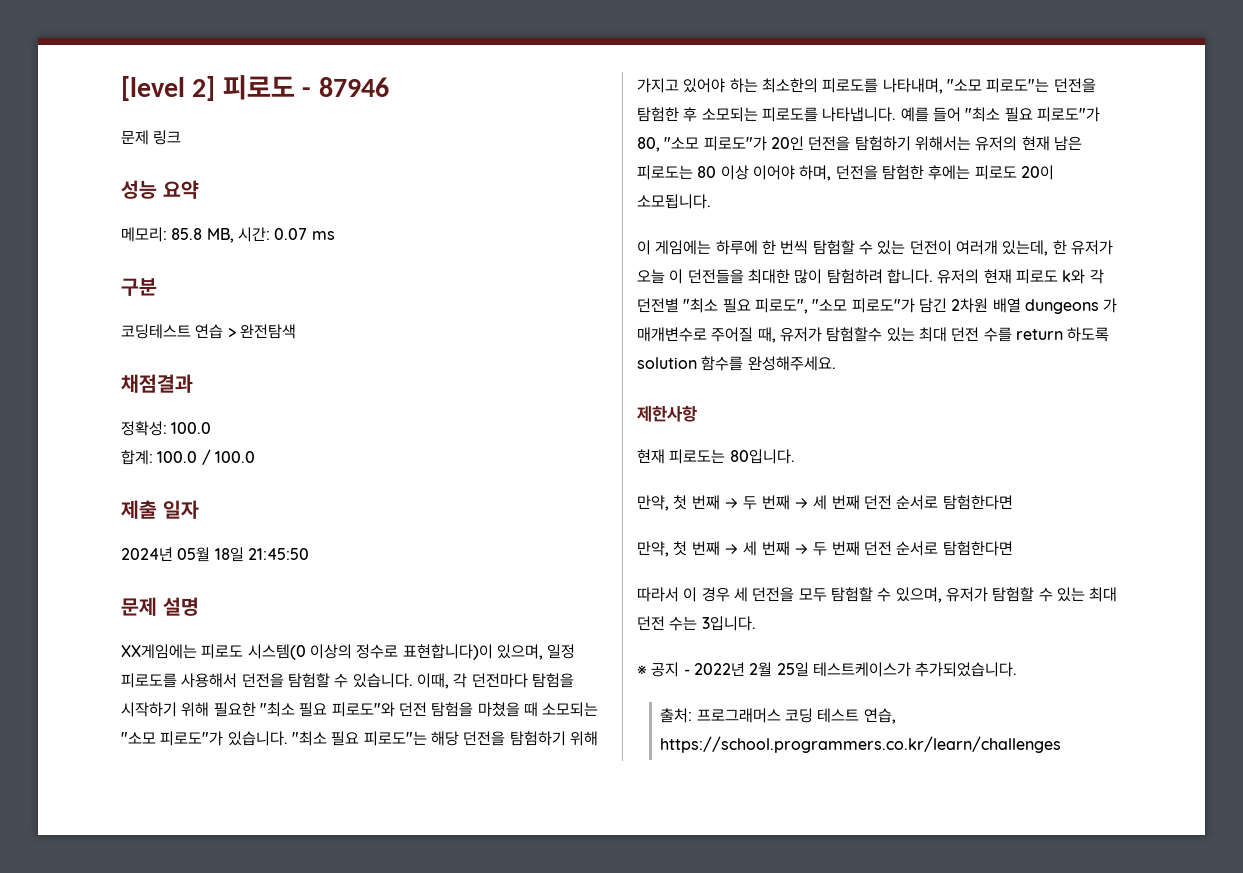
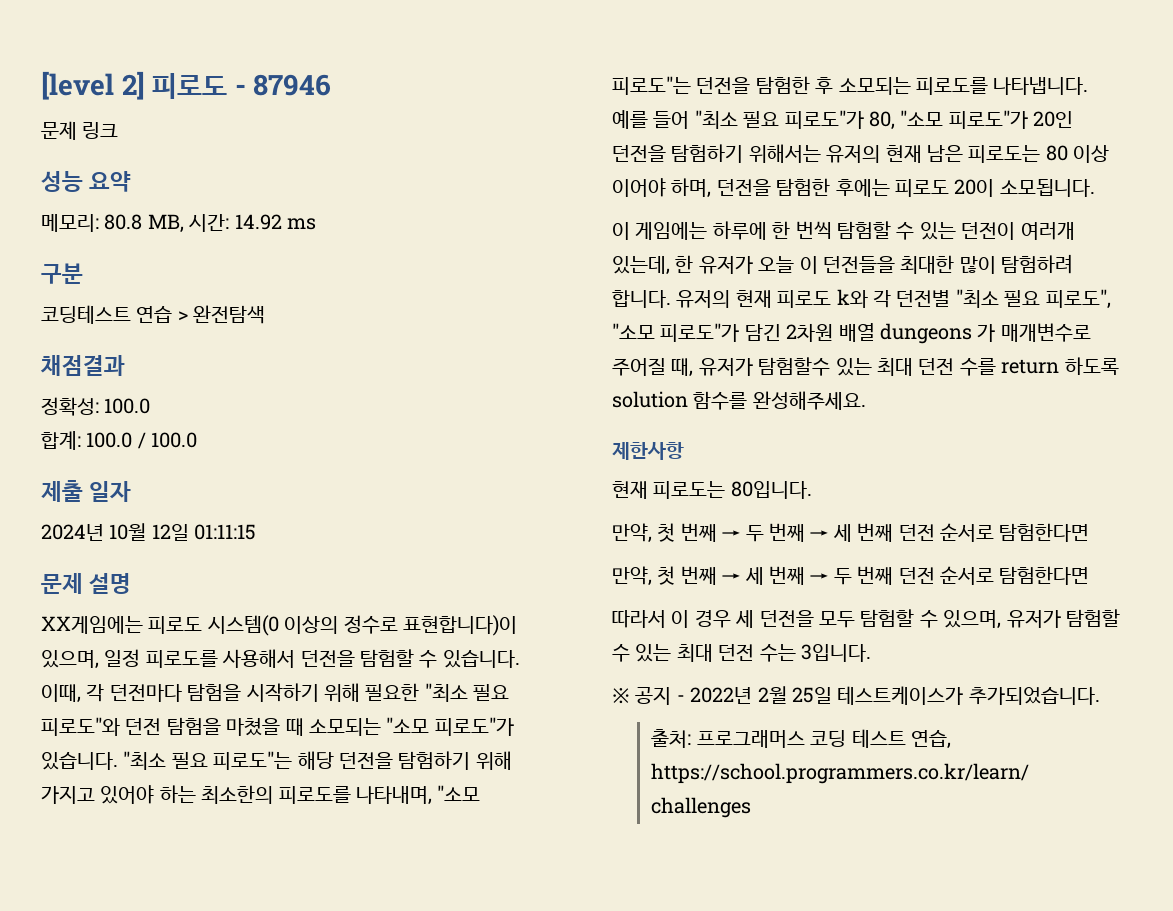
- 메모리: 85.8 MB, 시간: 0.07 ms
+ 메모리: 80.8 MB, 시간: 14.92 ms
- 2024년 05월 18일 21:45:50
+ 2024년 10월 12일 01:11:15

